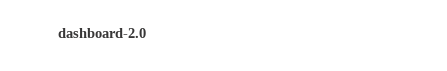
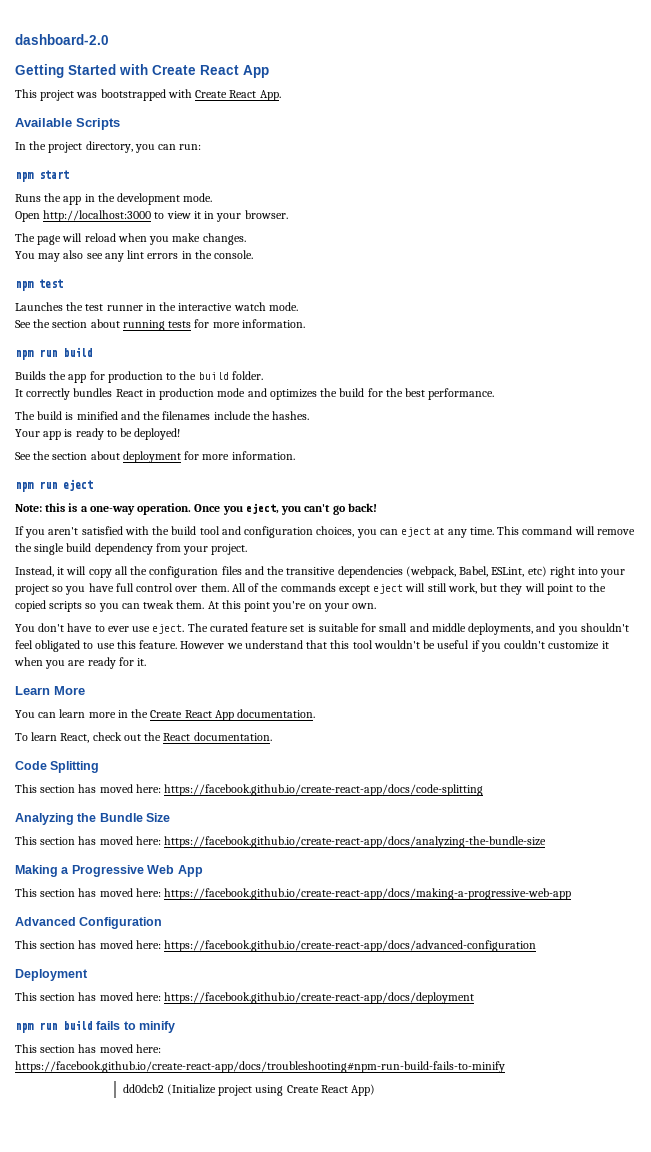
+ Getting Started with Create React App
+ This project was bootstrapped with Create React App.
+ Available Scripts
+ In the project directory, you can run:
+ npm start
+ Runs the app in the development mode.
+ Open http://localhost:3000 to view it in your browser.
+ The page will reload when you make changes.
+ You may also see any lint errors in the console.
+ npm test
+ Launches the test runner in the interactive watch mode.
+ See the section about running tests for more information.
+ npm run build
+ Builds the app for production to the build folder.
+ It correctly bundles React in production mode and optimizes the build for the best performance.
+ The build is minified and the filenames include the hashes.
+ Your app is ready to be deployed!
+ See the section about deployment for more information.
+ npm run eject
+ Note: this is a one-way operation. Once you eject, you can't go back!
+ If you aren't satisfied with the build tool and configuration choices, you can eject at any time. This command will remove the single build dependency from your project.
+ Instead, it will copy all the configuration files and the transitive dependencies (webpack, Babel, ESLint, etc) right into your project so you have full control over them. All of the commands except eject will still work, but they will point to the copied scripts so you can tweak them. At this point you're on your own.
+ You don't have to ever use eject. The curated feature set is suitable for small and middle deployments, and you shouldn't feel obligated to use this feature. However we understand that this tool wouldn't be useful if you couldn't customize it when you are ready for it.
+ Learn More
+ You can learn more in the Create React App documentation.
+ To learn React, check out the React documentation.
+ Code Splitting
+ This section has moved here: https://facebook.github.io/create-react-app/docs/code-splitting
+ Analyzing the Bundle Size
+ This section has moved here: https://facebook.github.io/create-react-app/docs/analyzing-the-bundle-size
+ Making a Progressive Web App
+ This section has moved here: https://facebook.github.io/create-react-app/docs/making-a-progressive-web-app
+ Advanced Configuration
+ This section has moved here: https://facebook.github.io/create-react-app/docs/advanced-configuration
+ Deployment
+ This section has moved here: https://facebook.github.io/create-react-app/docs/deployment
+ npm run build fails to minify
+ This section has moved here: https://facebook.github.io/create-react-app/docs/troubleshooting#npm-run-build-fails-to-minify
+ dd0dcb2 (Initialize project using Create React App)

